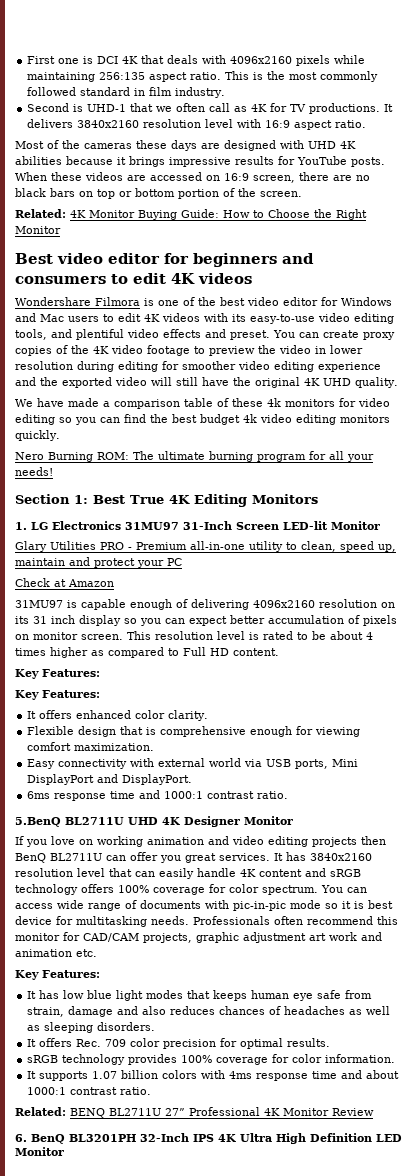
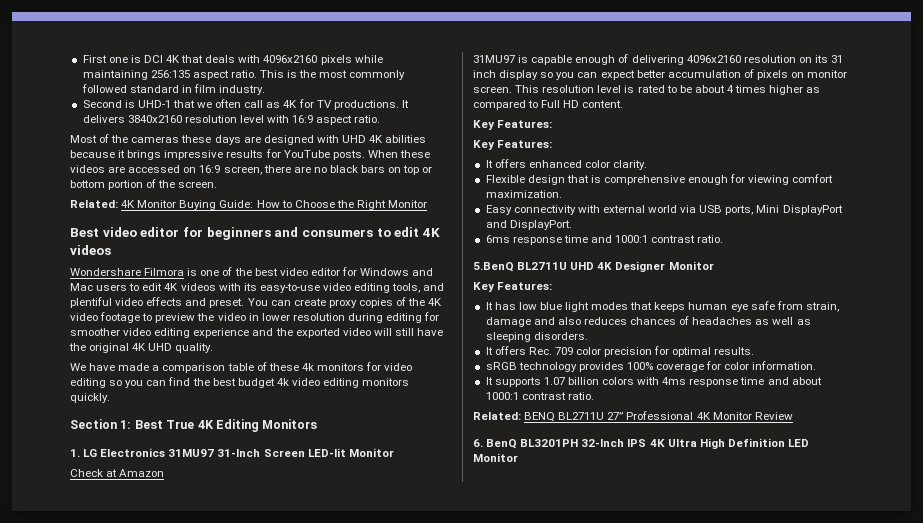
- Nero Burning ROM: The ultimate burning program for all your needs!
- Glary Utilities PRO - Premium all-in-one utility to clean, speed up, maintain and protect your PC
- If you love on working animation and video editing projects then BenQ BL2711U can offer you great services. It has 3840x2160 resolution level that can easily handle 4K content and sRGB technology offers 100% coverage for color spectrum. You can access wide range of documents with pic-in-pic mode so it is best device for multitasking needs. Professionals often recommend this monitor for CAD/CAM projects, graphic adjustment art work and animation etc.

